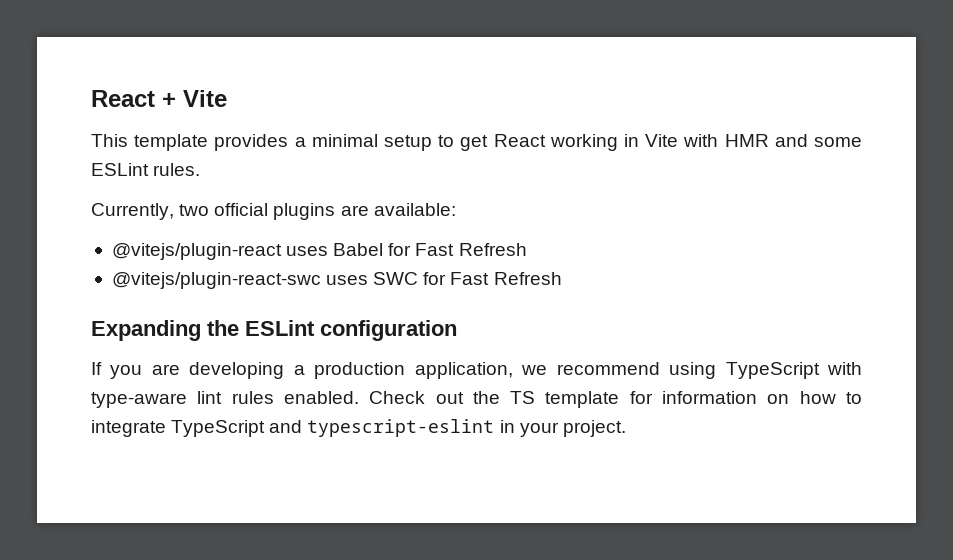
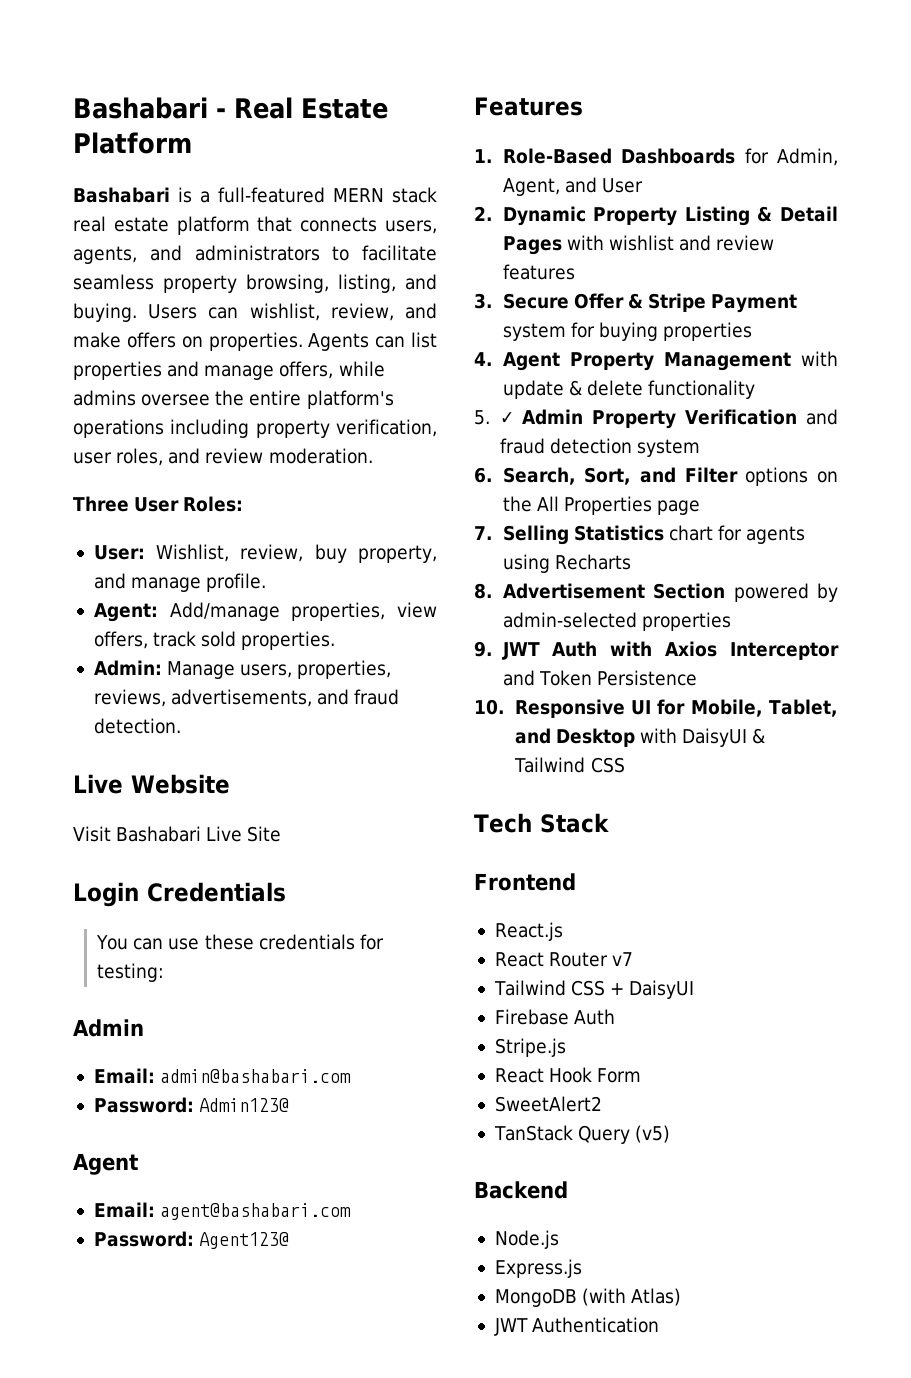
- React + Vite
- This template provides a minimal setup to get React working in Vite with HMR and some ESLint rules.
- Currently, two official plugins are available:
- @vitejs/plugin-react uses Babel for Fast Refresh
- @vitejs/plugin-react-swc uses SWC for Fast Refresh
- Expanding the ESLint configuration
- If you are developing a production application, we recommend using TypeScript with type-aware lint rules enabled. Check out the TS template for information on how to integrate TypeScript and typescript-eslint in your project.
+ Bashabari - Real Estate Platform
+ Bashabari is a full-featured MERN stack real estate platform that connects users, agents, and administrators to facilitate seamless property browsing, listing, and buying. Users can wishlist, review, and make offers on properties. Agents can list properties and manage offers, while admins oversee the entire platform's operations including property verification, user roles, and review moderation.
+ Three User Roles:
+ User: Wishlist, review, buy property, and manage profile.
+ Agent: Add/manage properties, view offers, track sold properties.
+ Admin: Manage users, properties, reviews, advertisements, and fraud detection.
+ Live Website
+ Visit Bashabari Live Site
+ Login Credentials
+ You can use these credentials for testing:
+ Admin
+ Email: admin@bashabari.com
+ Password: Admin123@
+ Agent
+ Email: agent@bashabari.com
+ Password: Agent123@
+ Features
+ 1. Role-Based Dashboards for Admin, Agent, and User
+ 2. Dynamic Property Listing & Detail Pages with wishlist and review features
+ 3. Secure Offer & Stripe Payment system for buying properties
+ 4. Agent Property Management with update & delete functionality
+ 5. ✓ Admin Property Verification and fraud detection system
+ 6. Search, Sort, and Filter options on the All Properties page
+ 7. Selling Statistics chart for agents using Recharts
+ 8. Advertisement Section powered by admin-selected properties
+ 9. JWT Auth with Axios Interceptor and Token Persistence
+ 10. Responsive UI for Mobile, Tablet, and Desktop with DaisyUI & Tailwind CSS
+ Tech Stack
+ Frontend
+ React.js
+ React Router v7
+ Tailwind CSS + DaisyUI
+ Firebase Auth
+ Stripe.js
+ React Hook Form
+ SweetAlert2
+ TanStack Query (v5)
+ Backend
+ Node.js
+ Express.js
+ MongoDB (with Atlas)
+ JWT Authentication

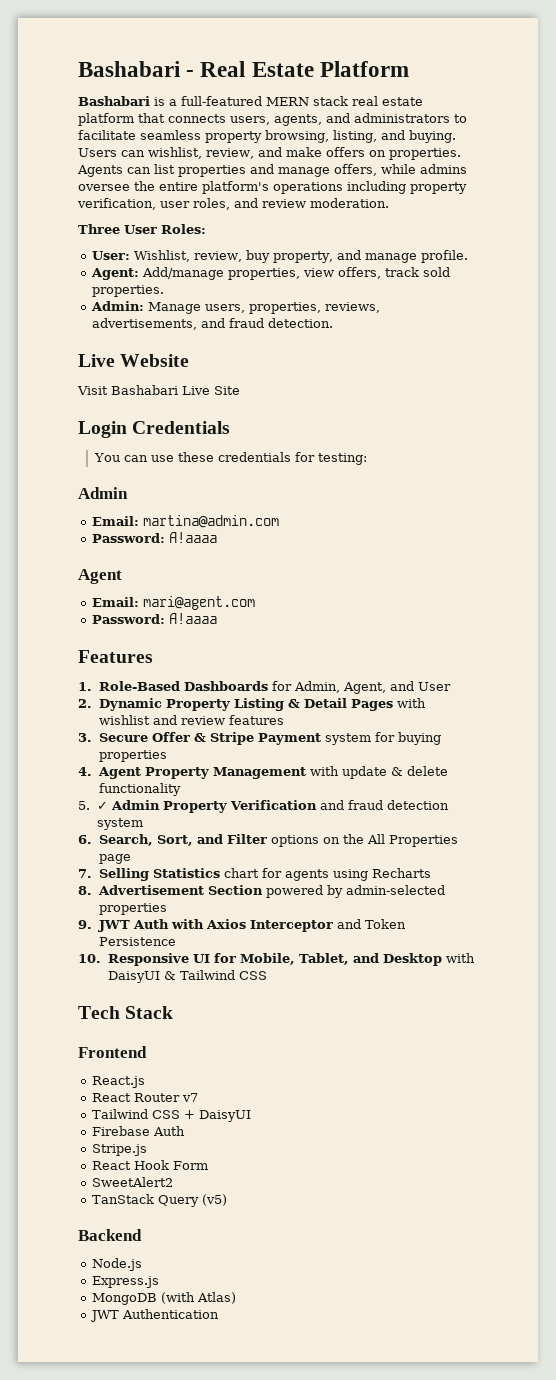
- Email: admin@bashabari.com
- Password: Admin123@
+ Email: martina@admin.com
+ Password: A!aaaa
- Email: agent@bashabari.com
- Password: Agent123@
+ Email: mari@agent.com
+ Password: A!aaaa

